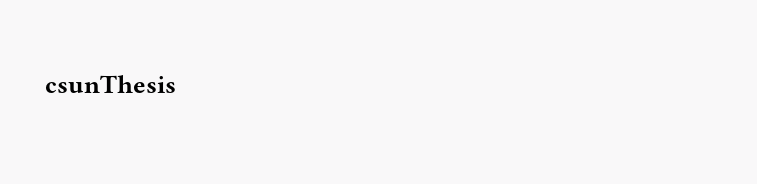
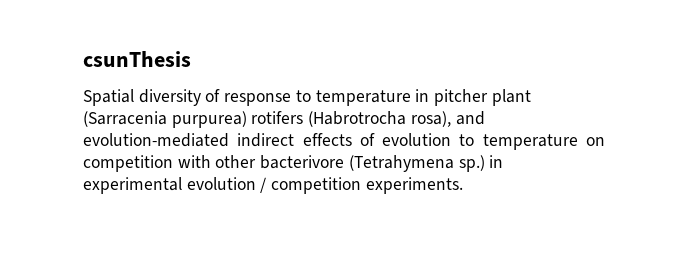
+ Spatial diversity of response to temperature in pitcher plant (Sarracenia purpurea) rotifers (Habrotrocha rosa), and evolution-mediated indirect effects of evolution to temperature on competition with other bacterivore (Tetrahymena sp.) in experimental evolution / competition experiments.

